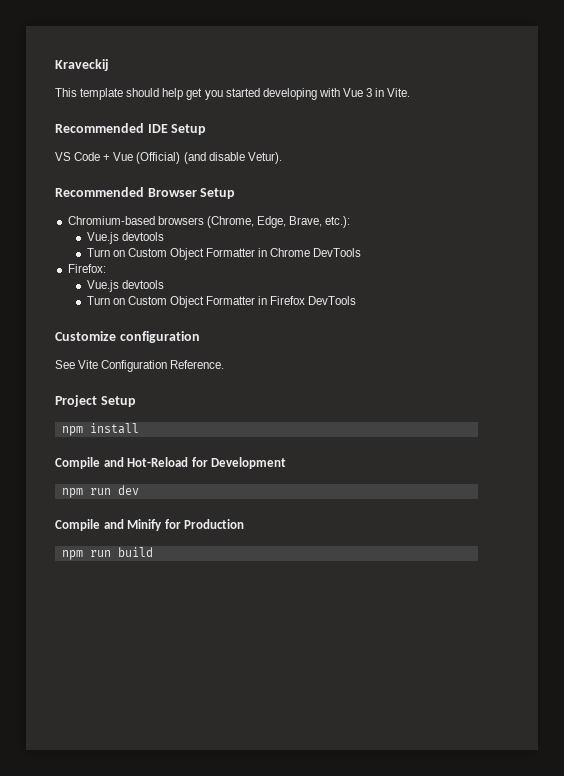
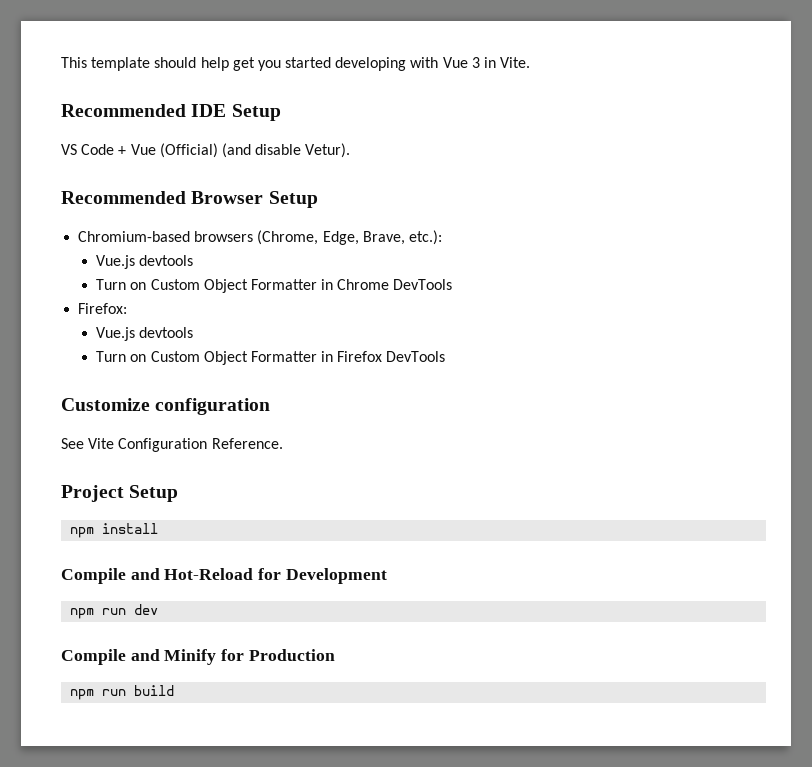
- Kraveckij

